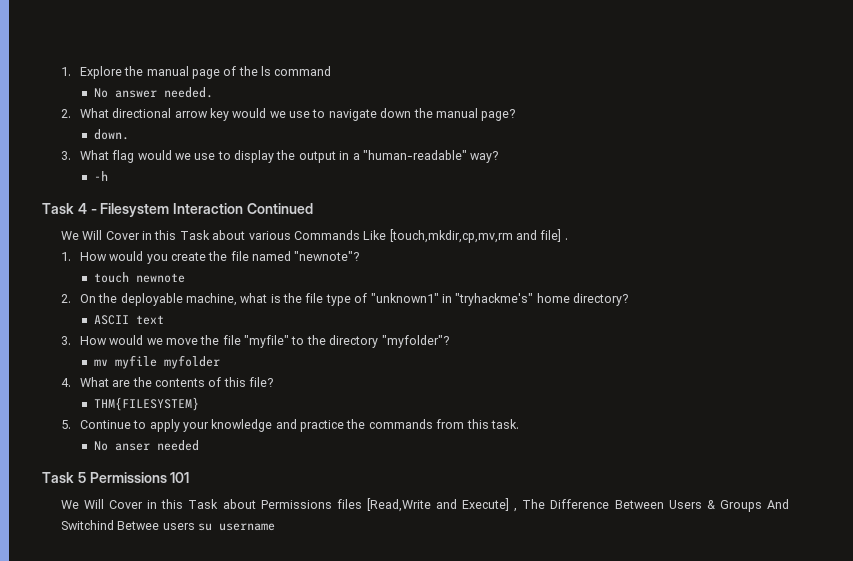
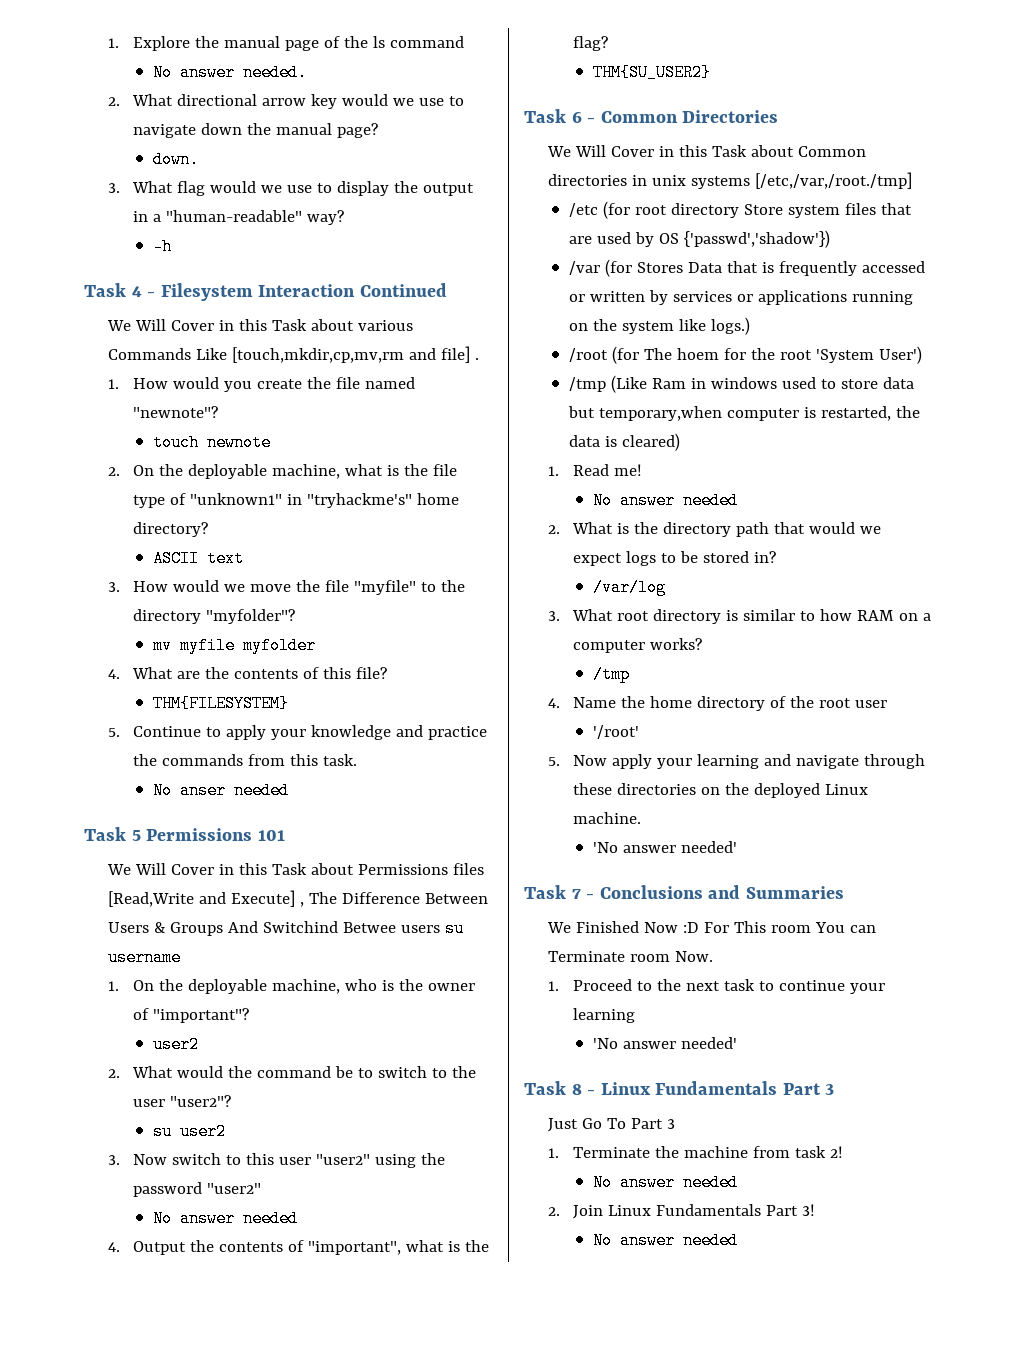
+ 1. On the deployable machine, who is the owner of "important"?
+ user2
+ 2. What would the command be to switch to the user "user2"?
+ su user2
+ 3. Now switch to this user "user2" using the password "user2"
+ No answer needed
+ 4. Output the contents of "important", what is the flag?
+ THM{SU_USER2}
+ Task 6 - Common Directories
+ We Will Cover in this Task about Common directories in unix systems [/etc,/var,/root./tmp]
+ /etc (for root directory Store system files that are used by OS {'passwd','shadow'})
+ /var (for Stores Data that is frequently accessed or written by services or applications running on the system like logs.)
+ /root (for The hoem for the root 'System User')
+ /tmp (Like Ram in windows used to store data but temporary,when computer is restarted, the data is cleared)
+ 1. Read me!
+ No answer needed
+ 2. What is the directory path that would we expect logs to be stored in?
+ /var/log
+ 3. What root directory is similar to how RAM on a computer works?
+ /tmp
+ 4. Name the home directory of the root user
+ '/root'
+ 5. Now apply your learning and navigate through these directories on the deployed Linux machine.
+ 'No answer needed'
+ Task 7 - Conclusions and Summaries
+ We Finished Now :D For This room You can Terminate room Now.
+ 1. Proceed to the next task to continue your learning
+ 'No answer needed'
+ Task 8 - Linux Fundamentals Part 3
+ Just Go To Part 3
+ 1. Terminate the machine from task 2!
+ No answer needed
+ 2. Join Linux Fundamentals Part 3!
+ No answer needed

